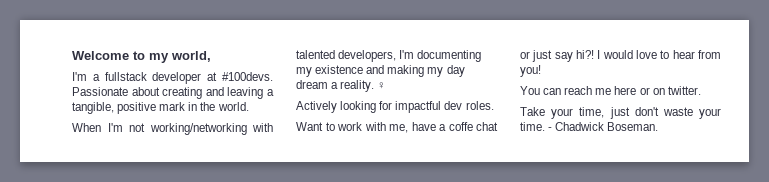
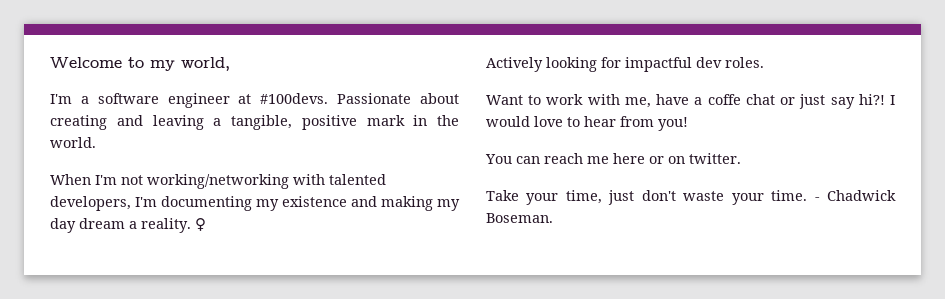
- I'm a fullstack developer at #100devs.
+ I'm a software engineer at #100devs.

